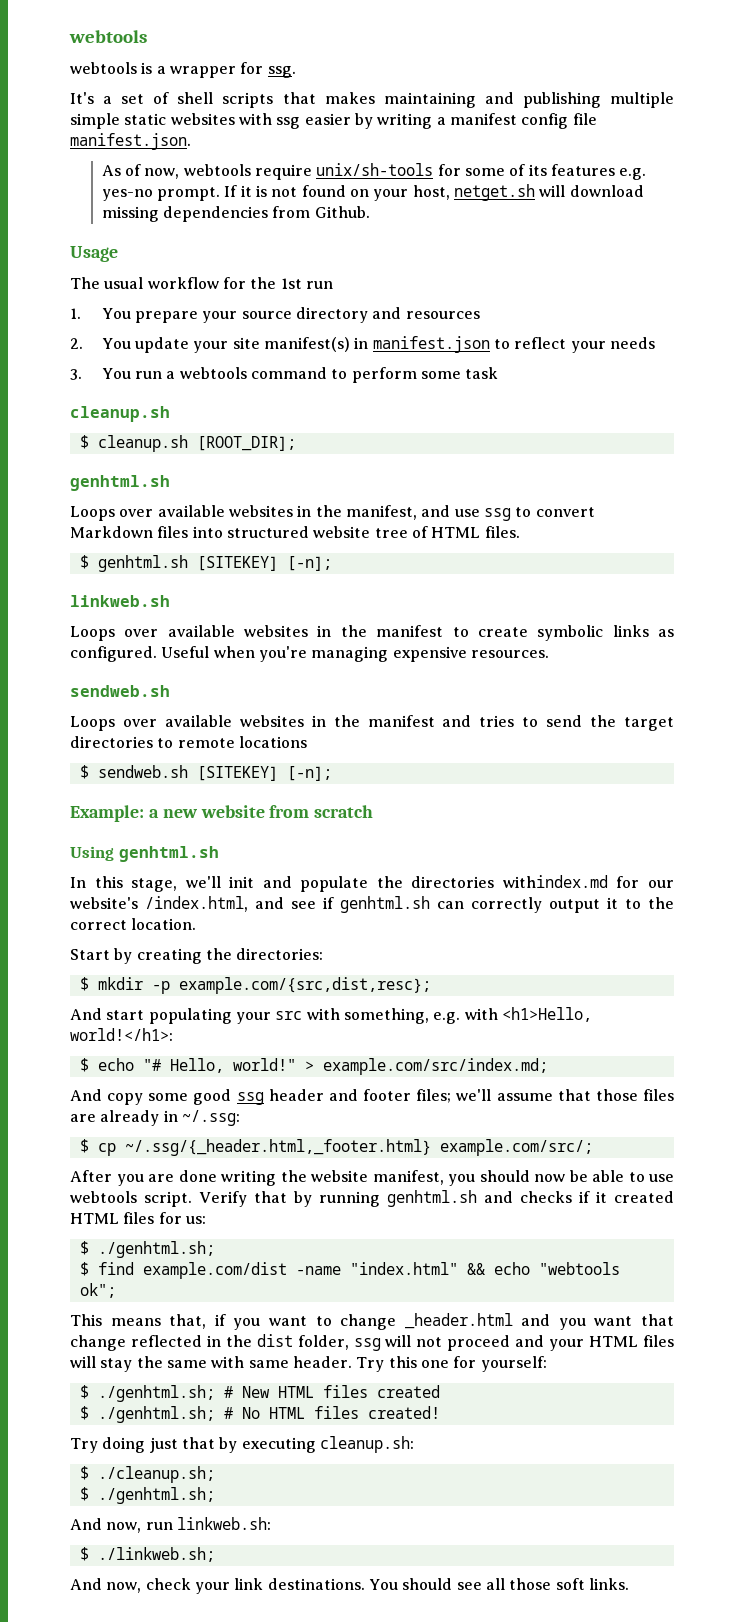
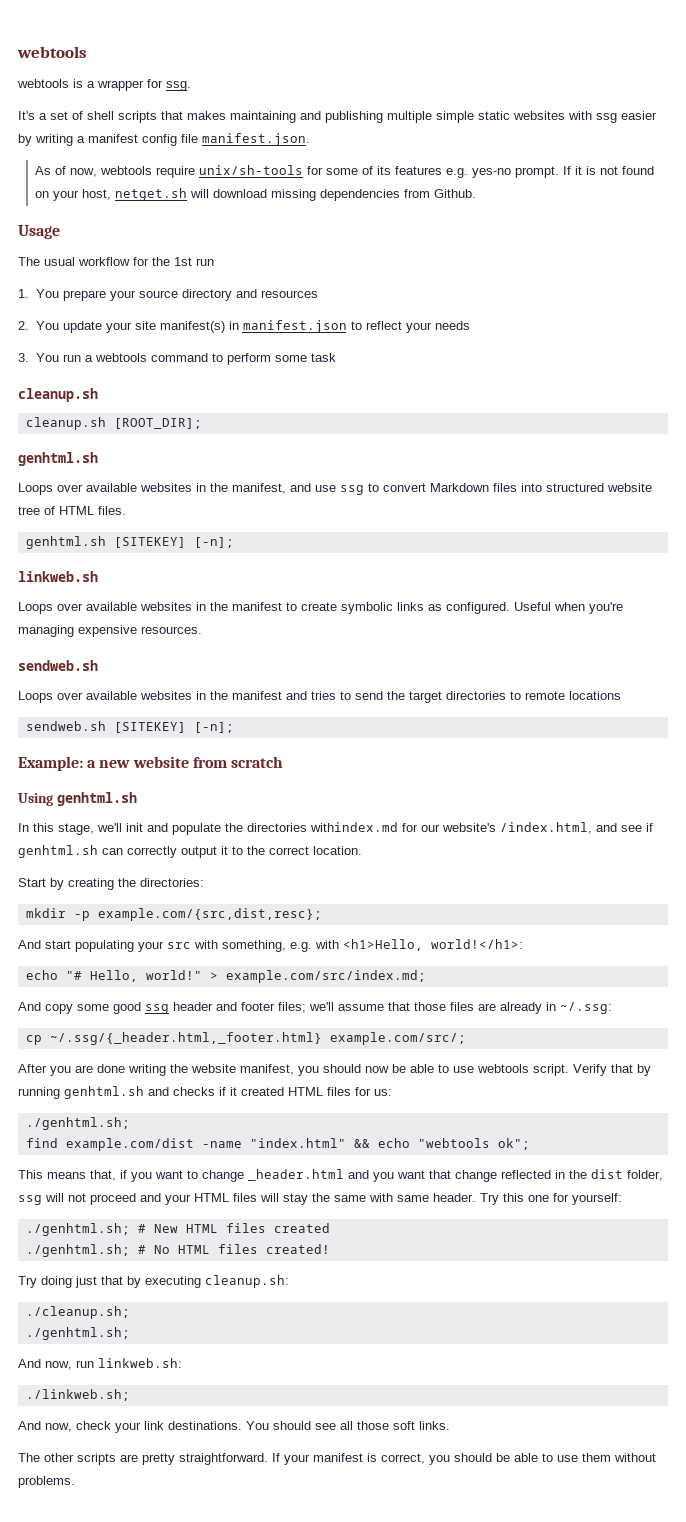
- $ cleanup.sh [ROOT_DIR];
+ cleanup.sh [ROOT_DIR];
- $ genhtml.sh [SITEKEY] [-n];
+ genhtml.sh [SITEKEY] [-n];
- $ sendweb.sh [SITEKEY] [-n];
+ sendweb.sh [SITEKEY] [-n];
- $ mkdir -p example.com/{src,dist,resc};
+ mkdir -p example.com/{src,dist,resc};
- $ echo "# Hello, world!"
+ echo "# Hello, world!"
- $ cp ~/.ssg/{_header.html,_footer.html} example.com/src/;
+ cp ~/.ssg/{_header.html,_footer.html} example.com/src/;
  Verify that by running genhtml.sh and checks if it created HTML files for us:
- $ ./genhtml.sh;
- $ find example.com/dist -name "index.html" && echo "webtools ok";
+ ./genhtml.sh;
+ find example.com/dist -name "index.html" && echo "webtools ok";
- $ ./genhtml.sh; # New HTML files created
+ ./genhtml.sh; # New HTML files created
- $ ./genhtml.sh; # No HTML files created!
+ ./genhtml.sh; # No HTML files created!
- $ ./cleanup.sh;
- $ ./genhtml.sh;
+ ./cleanup.sh;
+ ./genhtml.sh;
- $ ./linkweb.sh;
+ ./linkweb.sh;
+ The other scripts are pretty straightforward. If your manifest is correct, you should be able to use them without problems.

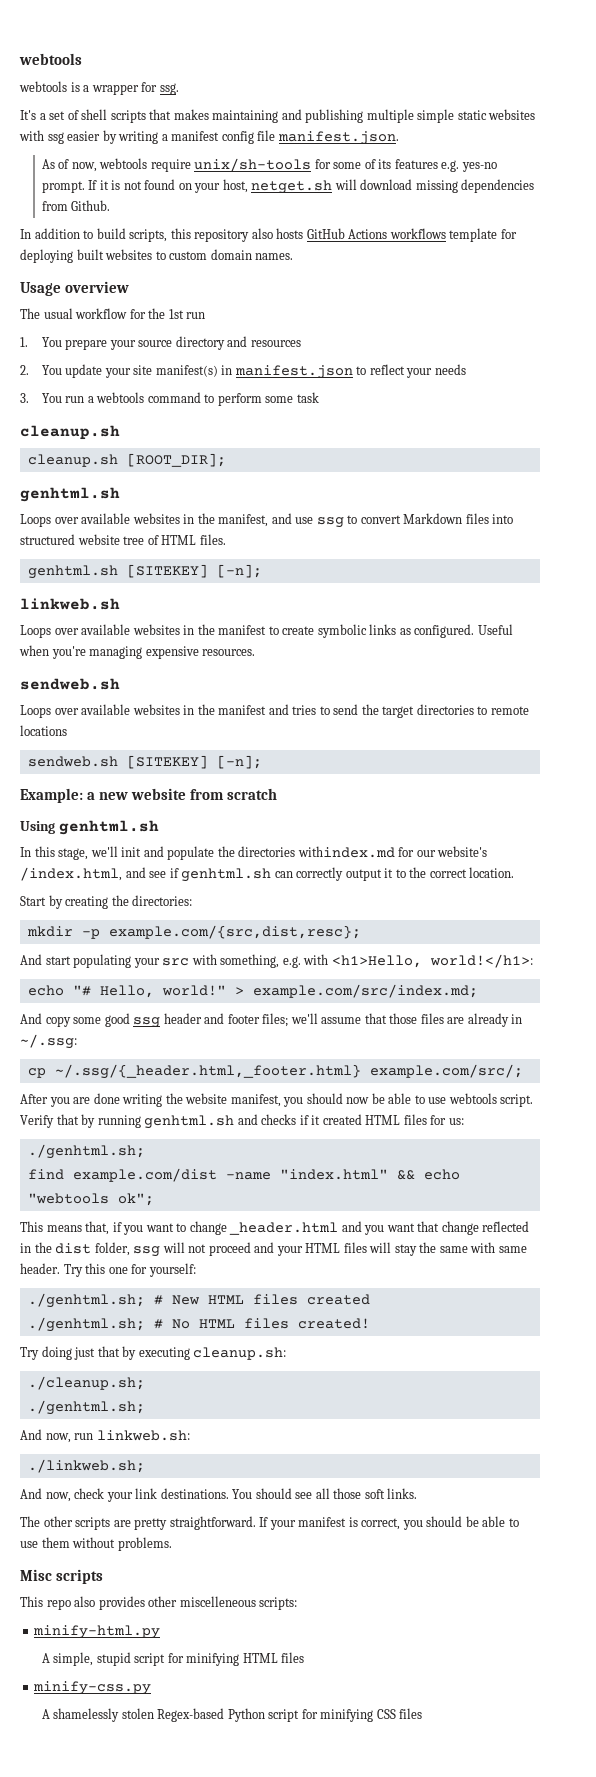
+ In addition to build scripts, this repository also hosts GitHub Actions workflows template for deploying built websites to custom domain names.
- Usage
+ Usage overview
+ Misc scripts
+ This repo also provides other miscelleneous scripts:
+ minify-html.py
+ A simple, stupid script for minifying HTML files
+ minify-css.py
+ A shamelessly stolen Regex-based Python script for minifying CSS files

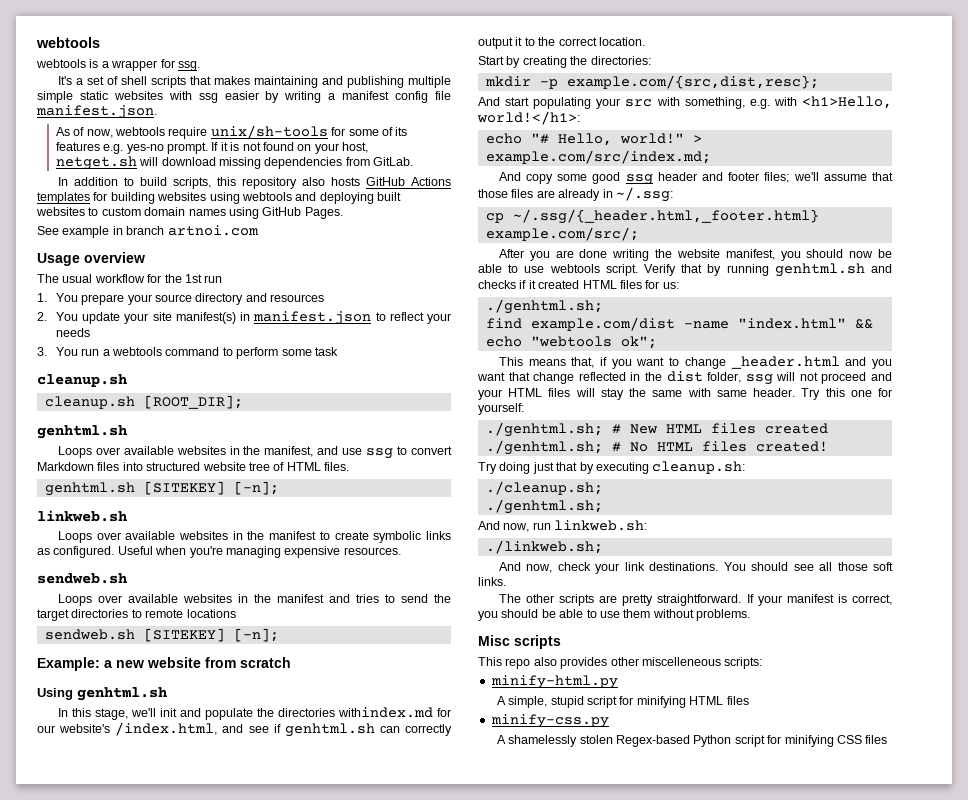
- If it is not found on your host, netget.sh will download missing dependencies from Github.
+ If it is not found on your host, netget.sh will download missing dependencies from GitLab.
- In addition to build scripts, this repository also hosts GitHub Actions workflows template for deploying built websites to custom domain names.
+ In addition to build scripts, this repository also hosts GitHub Actions templates for building websites using webtools and deploying built websites to custom domain names using GitHub Pages.
+ See example in branch artnoi.com

